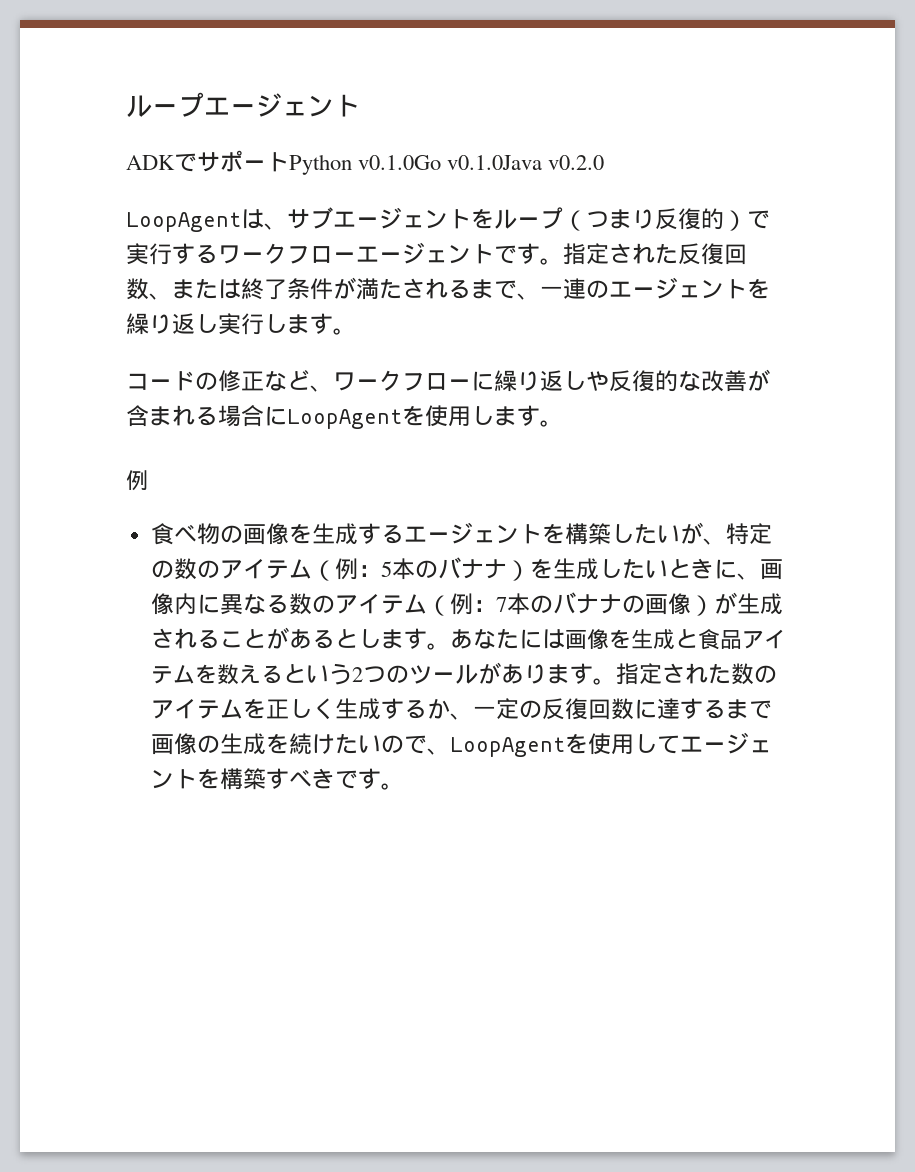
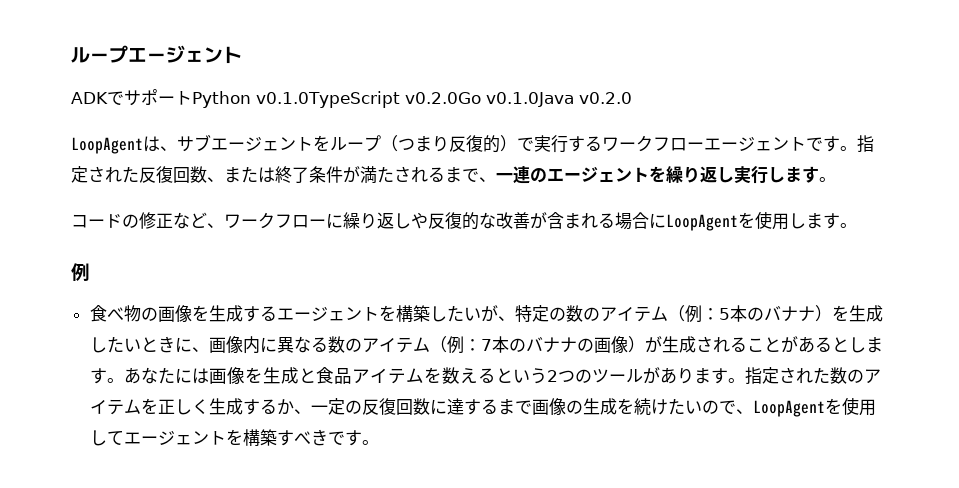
- ADKでサポートPython v0.1.0Go v0.1.0Java v0.2.0
+ ADKでサポートPython v0.1.0TypeScript v0.2.0Go v0.1.0Java v0.2.0

